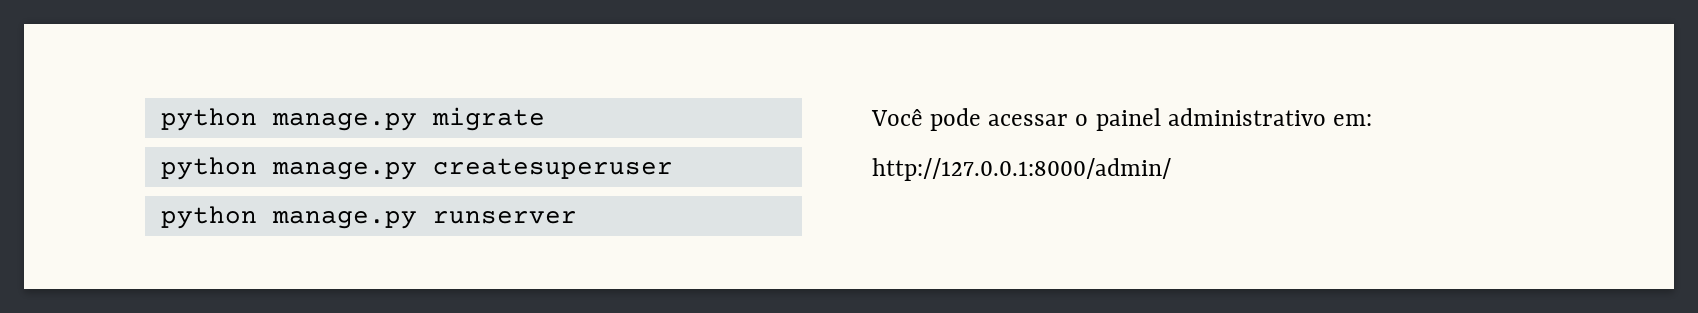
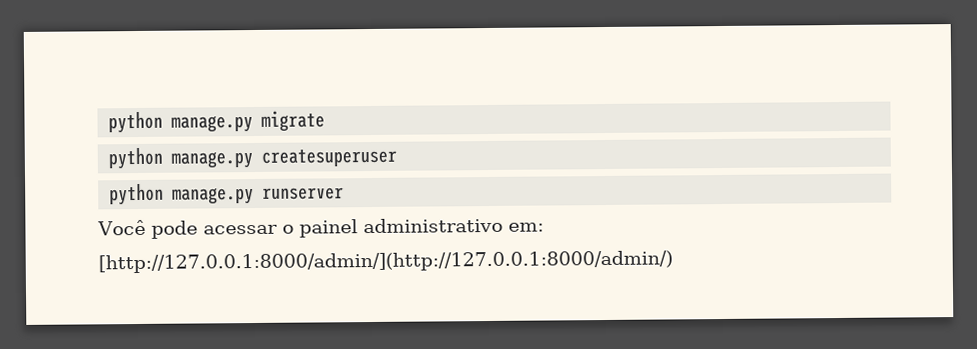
- http://127.0.0.1:8000/admin/
+ [http://127.0.0.1:8000/admin/](http://127.0.0.1:8000/admin/)

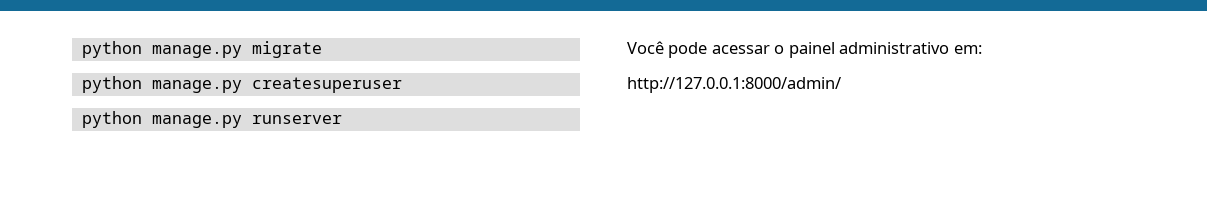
- [http://127.0.0.1:8000/admin/](http://127.0.0.1:8000/admin/)
+ http://127.0.0.1:8000/admin/

